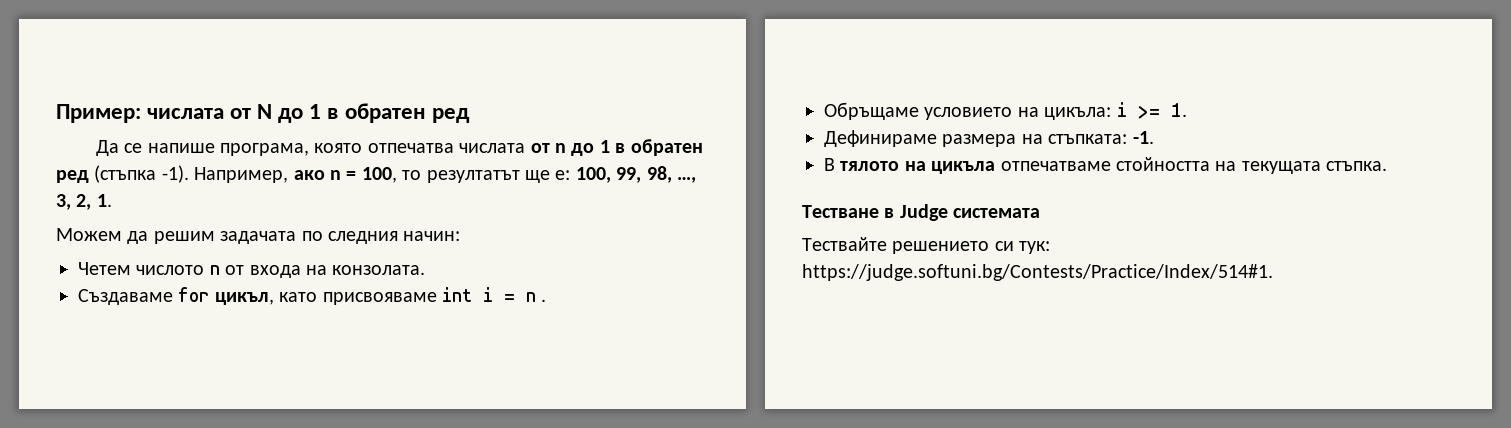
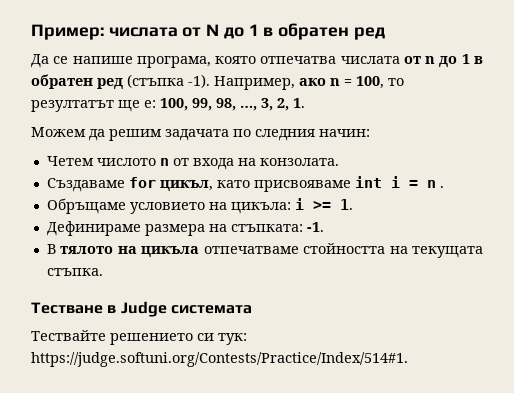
- Тествайте решението си тук: https://judge.softuni.bg/Contests/Practice/Index/514#1.
+ Тествайте решението си тук: https://judge.softuni.org/Contests/Practice/Index/514#1.

